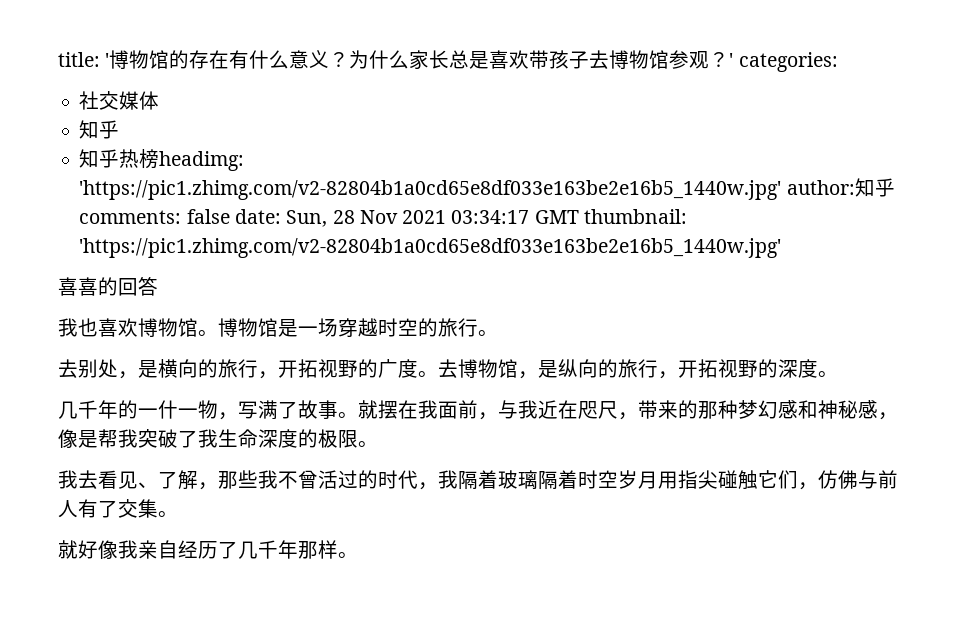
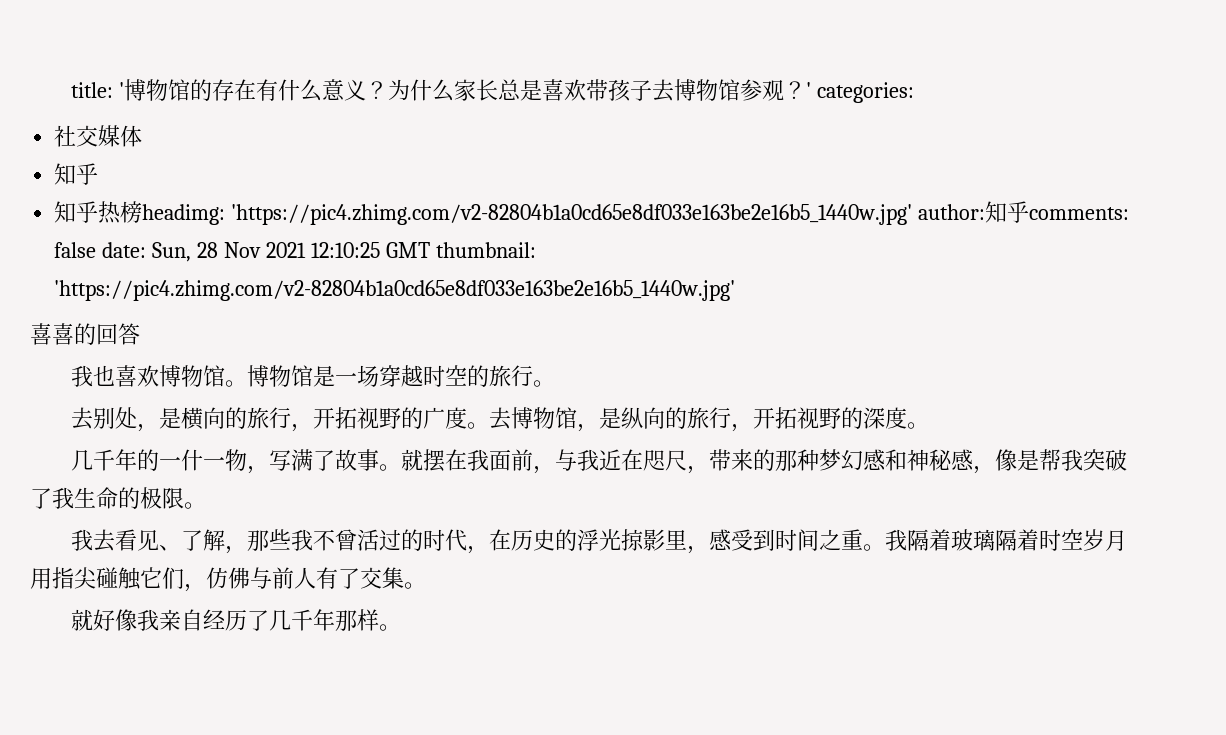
- 知乎热榜headimg: 'https://pic1.zhimg.com/v2-82804b1a0cd65e8df033e163be2e16b5_1440w.jpg' author:知乎comments: false date: Sun, 28 Nov 2021 03:34:17 GMT thumbnail: 'https://pic1.zhimg.com/v2-82804b1a0cd65e8df033e163be2e16b5_1440w.jpg'
+ 知乎热榜headimg: 'https://pic4.zhimg.com/v2-82804b1a0cd65e8df033e163be2e16b5_1440w.jpg' author:知乎comments: false date: Sun, 28 Nov 2021 12:10:25 GMT thumbnail: 'https://pic4.zhimg.com/v2-82804b1a0cd65e8df033e163be2e16b5_1440w.jpg'
- 就摆在我面前，与我近在咫尺，带来的那种梦幻感和神秘感，像是帮我突破了我生命深度的极限。
+ 就摆在我面前，与我近在咫尺，带来的那种梦幻感和神秘感，像是帮我突破了我生命的极限。
- 我去看见、了解，那些我不曾活过的时代，我隔着玻璃隔着时空岁月用指尖碰触它们，仿佛与前人有了交集。
+ 我去看见、了解，那些我不曾活过的时代，在历史的浮光掠影里，感受到时间之重。我隔着玻璃隔着时空岁月用指尖碰触它们，仿佛与前人有了交集。

